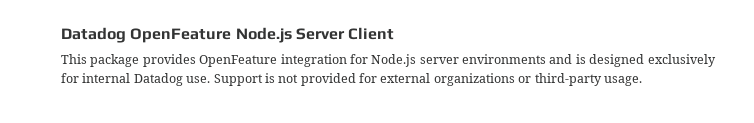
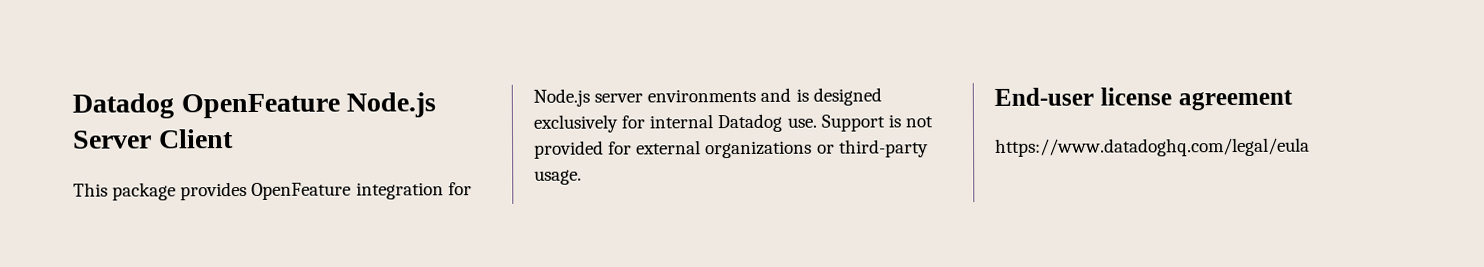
+ End-user license agreement
+ https://www.datadoghq.com/legal/eula

